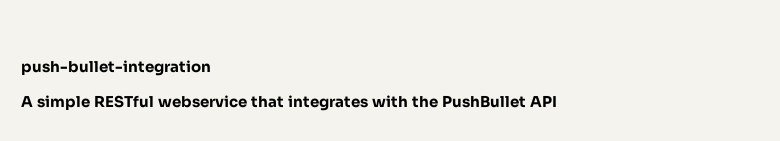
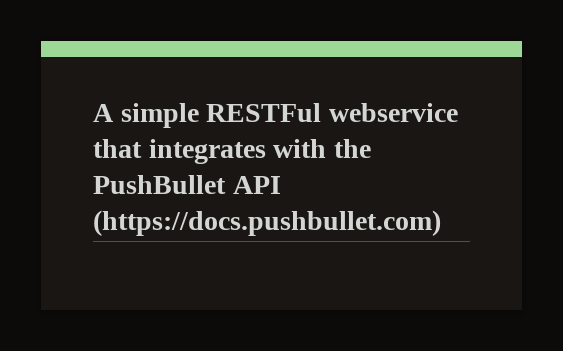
- push-bullet-integration
- A simple RESTful webservice that integrates with the PushBullet API
+ A simple RESTFul webservice that integrates with the PushBullet API (https://docs.pushbullet.com)

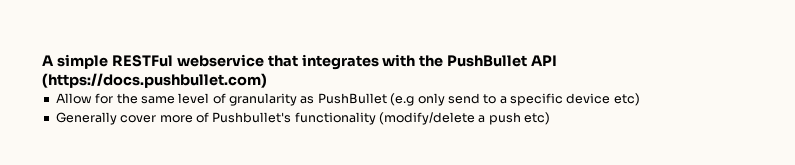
+ Allow for the same level of granularity as PushBullet (e.g only send to a specific device etc)
+ Generally cover more of Pushbullet's functionality (modify/delete a push etc)

